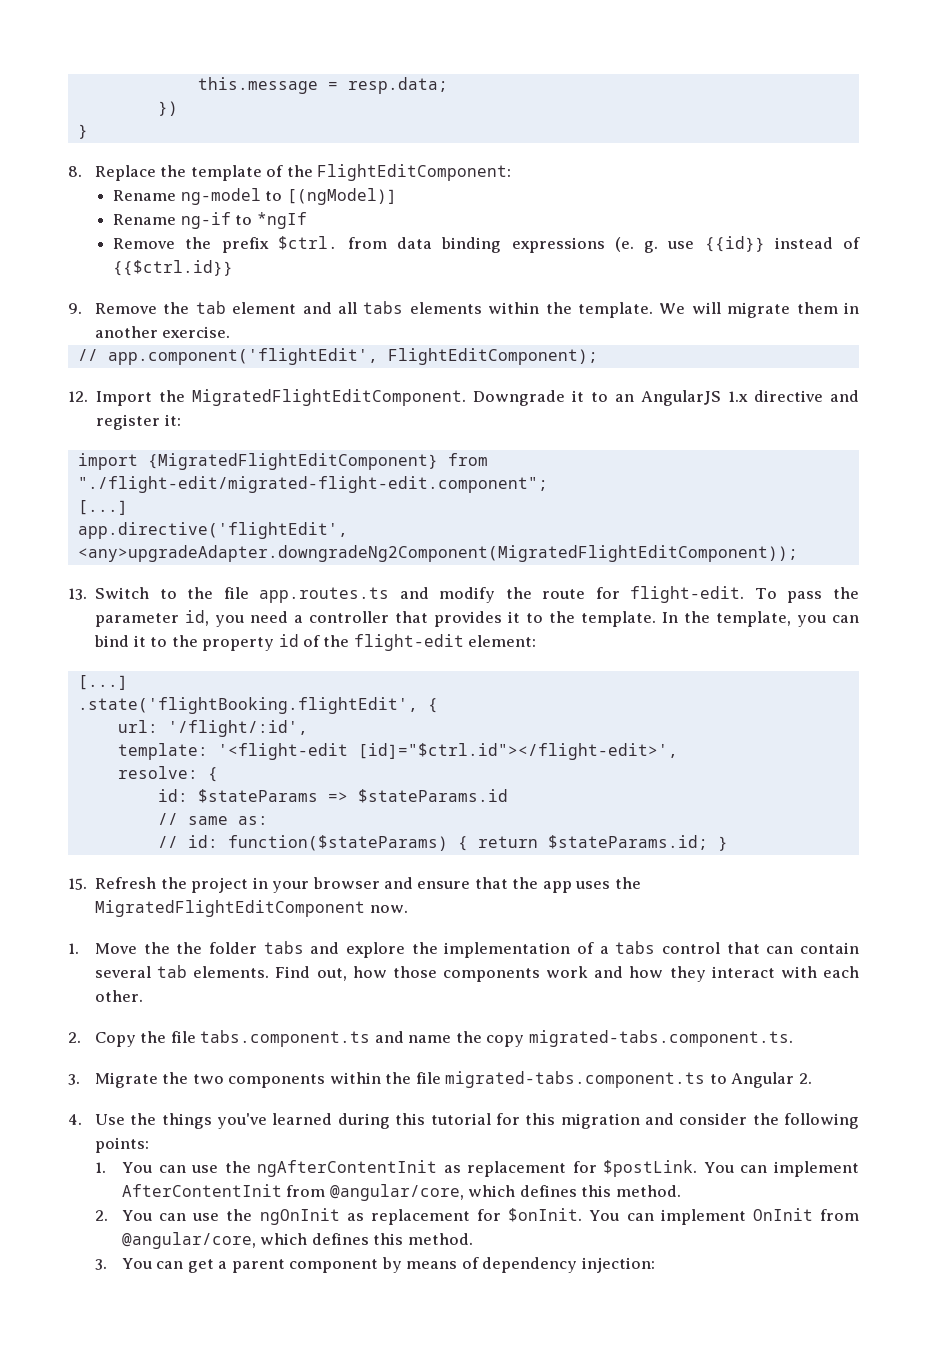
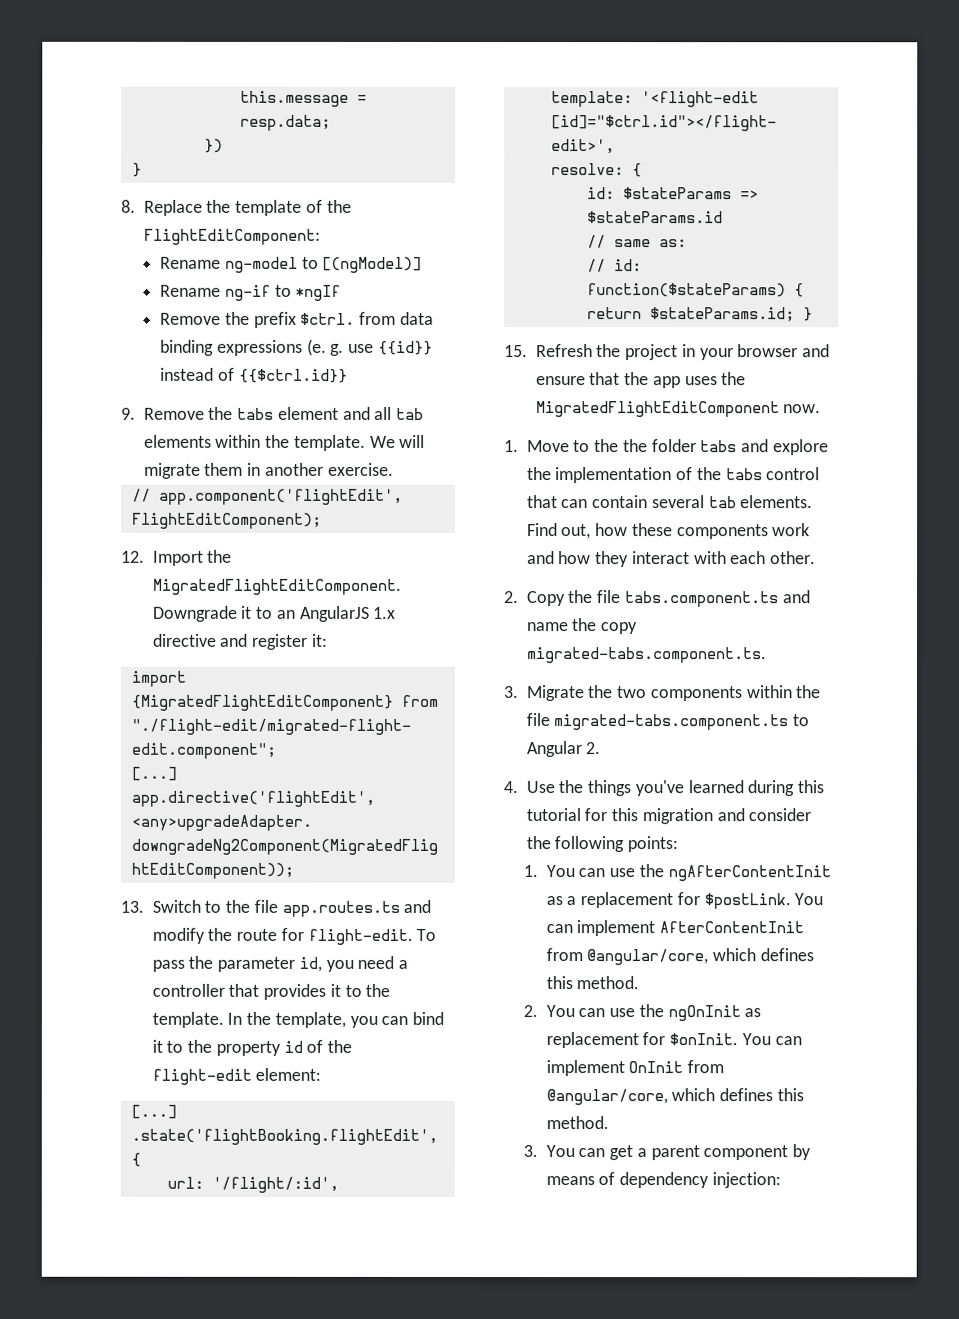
- 9. Remove the tab element and all tabs elements within the template.
+ 9. Remove the tabs element and all tab elements within the template.
- 1. Move the the folder tabs and explore the implementation of a tabs control that can contain several tab elements.
+ 1. Move to the the folder tabs and explore the implementation of the tabs control that can contain several tab elements.
- Find out, how those components work and how they interact with each other.
+ Find out, how these components work and how they interact with each other.
- 1. You can use the ngAfterContentInit as replacement for $postLink.
+ 1. You can use the ngAfterContentInit as a replacement for $postLink.

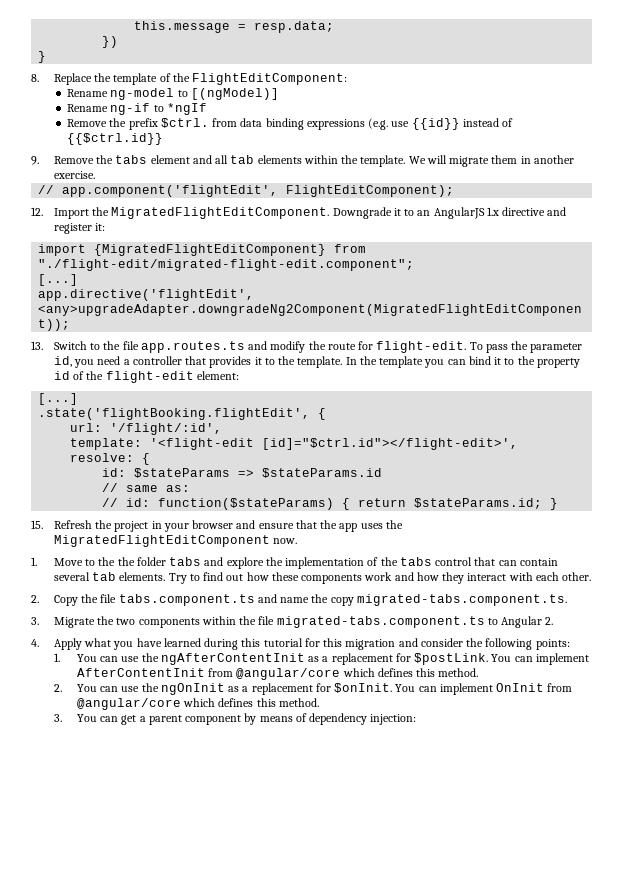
- Remove the prefix $ctrl. from data binding expressions (e. g. use {{id}} instead of {{$ctrl.id}}
+ Remove the prefix $ctrl. from data binding expressions (e.g. use {{id}} instead of {{$ctrl.id}}
- In the template, you can bind it to the property id of the flight-edit element:
+ In the template you can bind it to the property id of the flight-edit element:
- Find out, how these components work and how they interact with each other.
+ Try to find out how these components work and how they interact with each other.
- 4. Use the things you've learned during this tutorial for this migration and consider the following points:
+ 4. Apply what you have learned during this tutorial for this migration and consider the following points:
- You can implement AfterContentInit from @angular/core, which defines this method.
+ You can implement AfterContentInit from @angular/core which defines this method.
- 2. You can use the ngOnInit as replacement for $onInit.
+ 2. You can use the ngOnInit as a replacement for $onInit.
- You can implement OnInit from @angular/core, which defines this method.
+ You can implement OnInit from @angular/core which defines this method.

